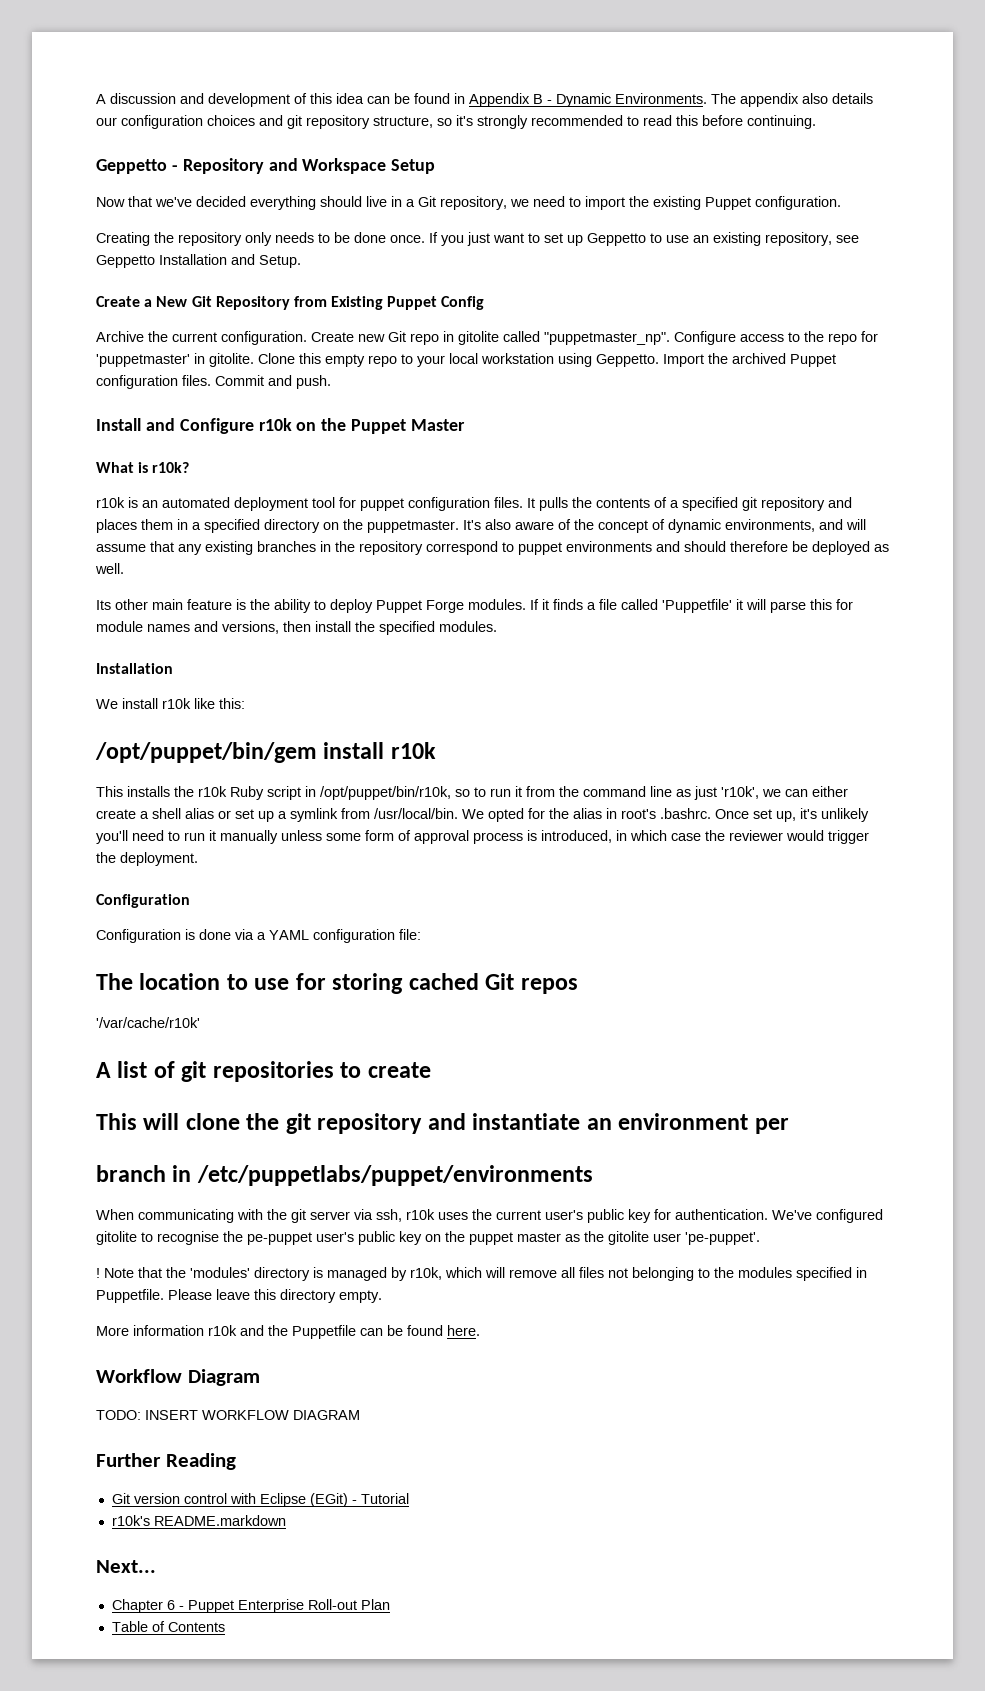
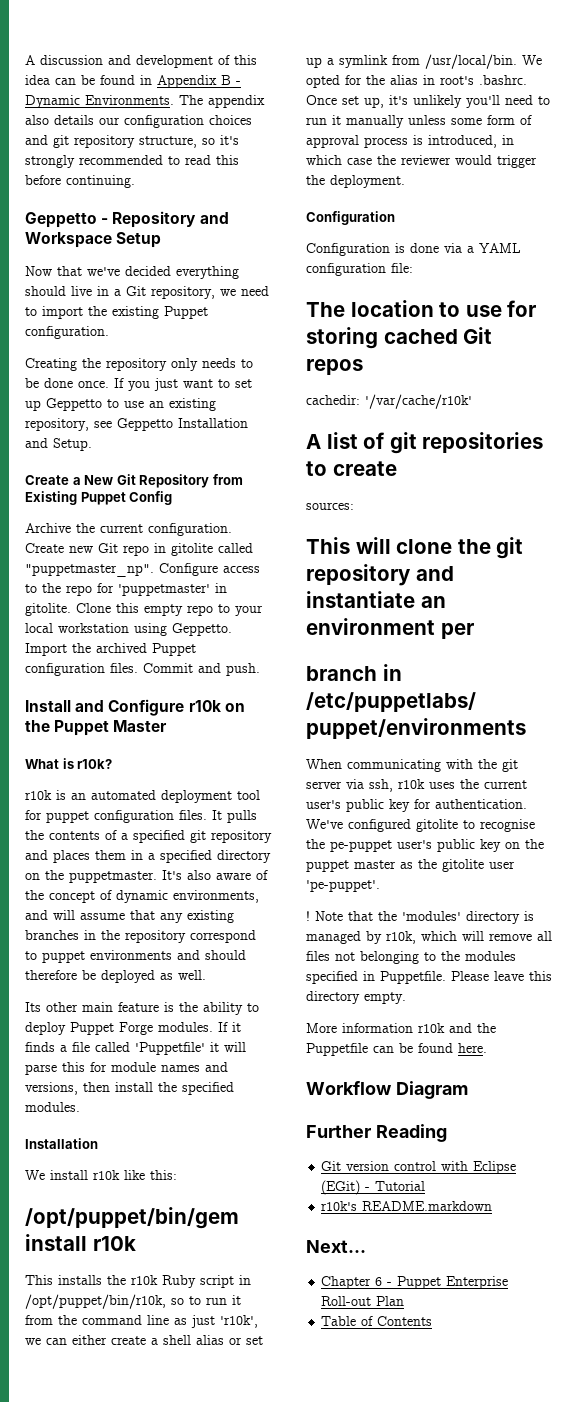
- '/var/cache/r10k'
+ cachedir: '/var/cache/r10k'
+ sources:
- TODO: INSERT WORKFLOW DIAGRAM

